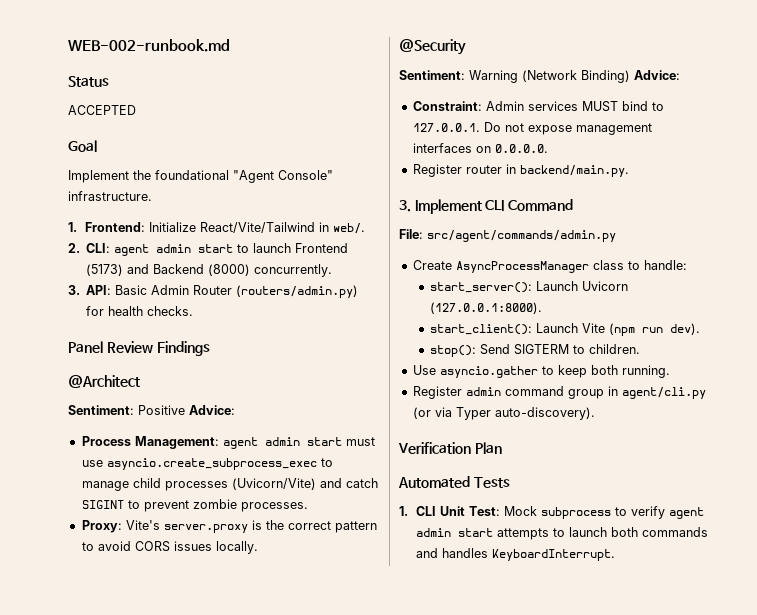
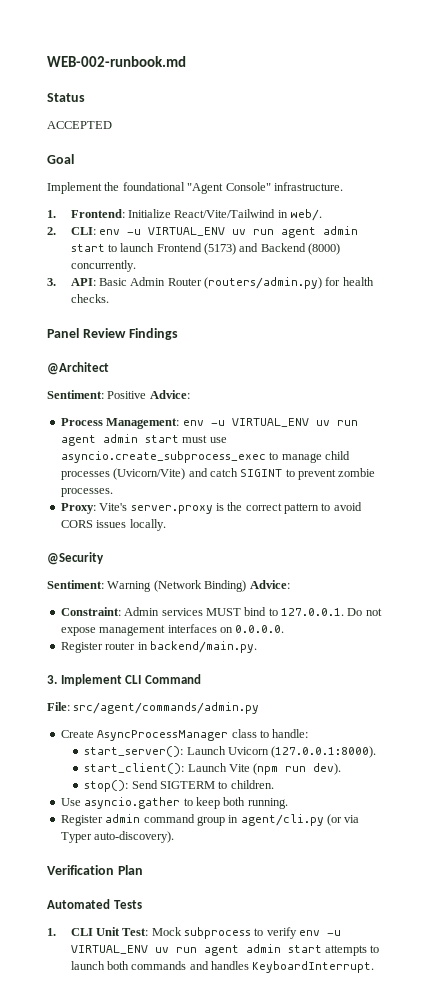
- 2. CLI: agent admin start to launch Frontend (5173) and Backend (8000) concurrently.
+ 2. CLI: env -u VIRTUAL_ENV uv run agent admin start to launch Frontend (5173) and Backend (8000) concurrently.
- Process Management: agent admin start must use asyncio.create_subprocess_exec to manage child processes (Uvicorn/Vite) and catch SIGINT to prevent zombie processes.
+ Process Management: env -u VIRTUAL_ENV uv run agent admin start must use asyncio.create_subprocess_exec to manage child processes (Uvicorn/Vite) and catch SIGINT to prevent zombie processes.
- 1. CLI Unit Test: Mock subprocess to verify agent admin start attempts to launch both commands and handles KeyboardInterrupt.
+ 1. CLI Unit Test: Mock subprocess to verify env -u VIRTUAL_ENV uv run agent admin start attempts to launch both commands and handles KeyboardInterrupt.

